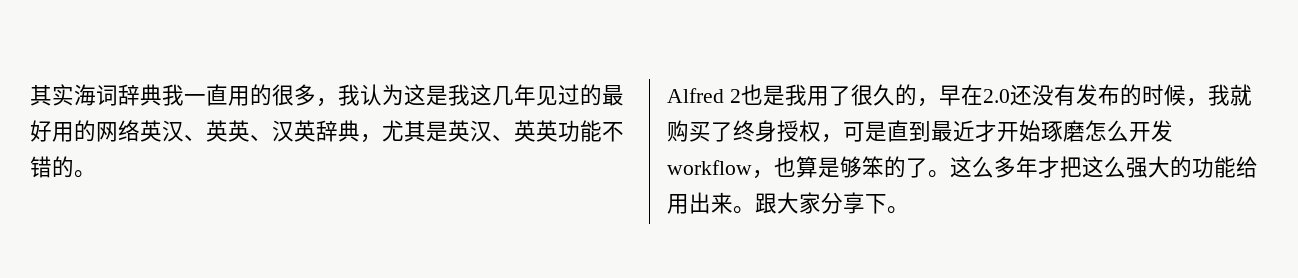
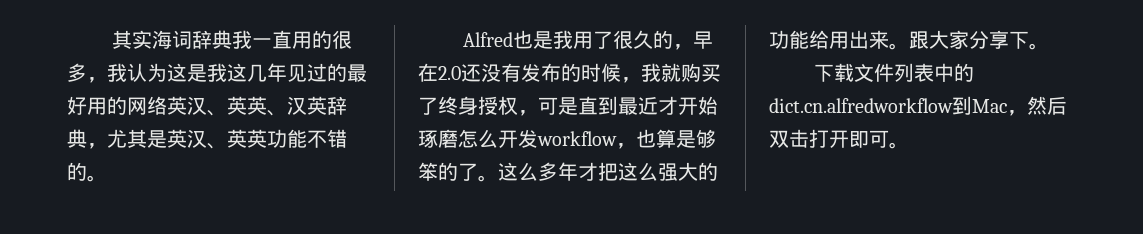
- Alfred 2也是我用了很久的，早在2.0还没有发布的时候，我就购买了终身授权，可是直到最近才开始琢磨怎么开发workflow，也算是够笨的了。
+ Alfred也是我用了很久的，早在2.0还没有发布的时候，我就购买了终身授权，可是直到最近才开始琢磨怎么开发workflow，也算是够笨的了。
+ 下载文件列表中的dict.cn.alfredworkflow到Mac，然后双击打开即可。

